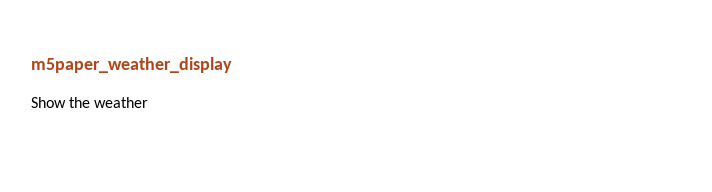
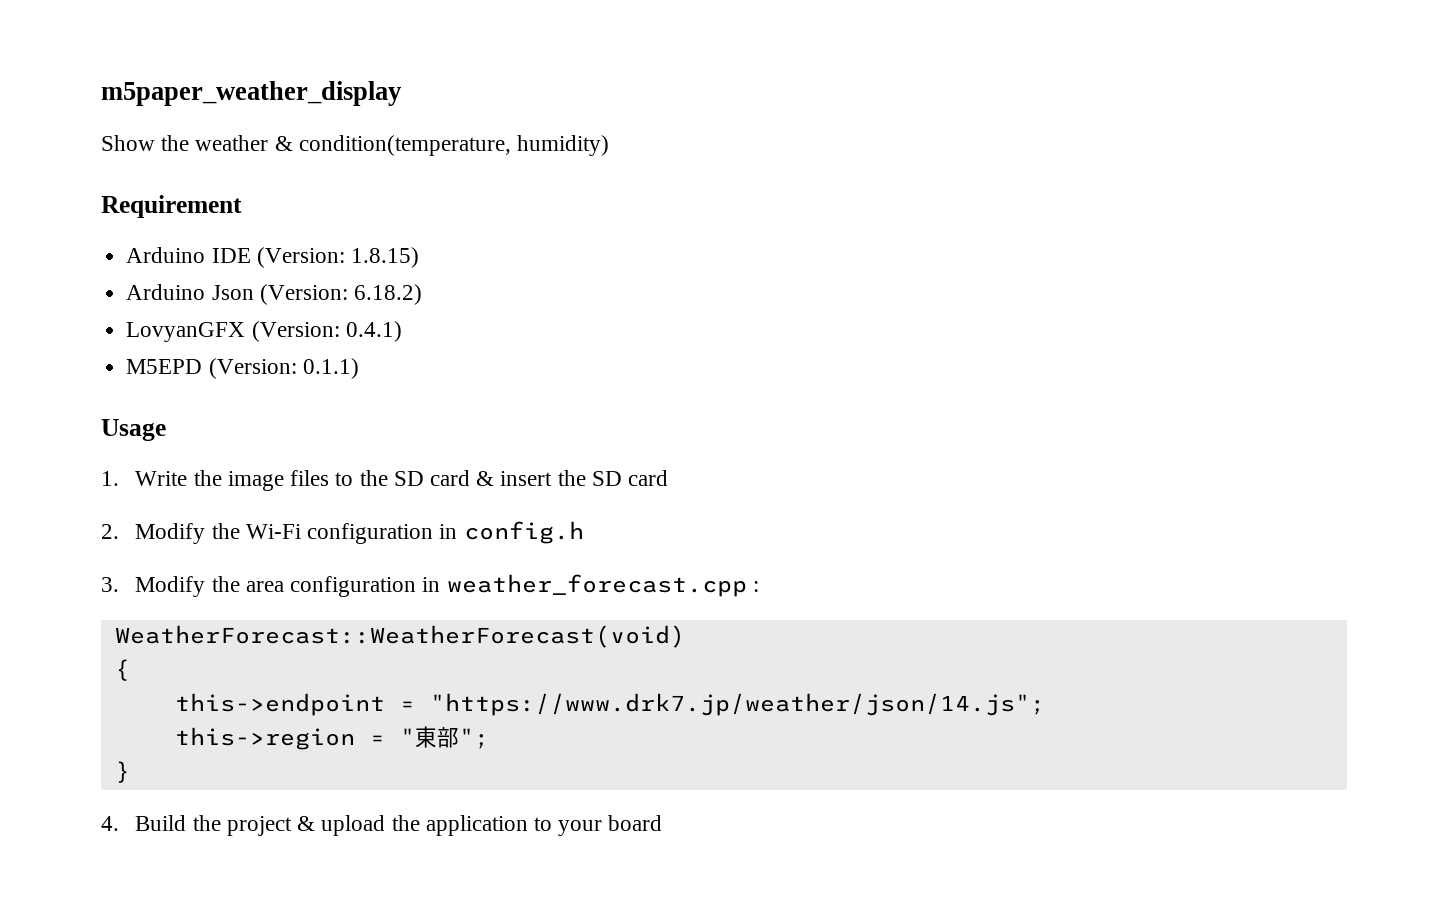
- Show the weather
+ Show the weather & condition(temperature, humidity)
+ Requirement
+ Arduino IDE (Version: 1.8.15)
+ Arduino Json (Version: 6.18.2)
+ LovyanGFX (Version: 0.4.1)
+ M5EPD (Version: 0.1.1)
+ Usage
+ 1. Write the image files to the SD card & insert the SD card
+ 2. Modify the Wi-Fi configuration in config.h
+ 3. Modify the area configuration in weather_forecast.cpp :
+ WeatherForecast::WeatherForecast(void)
+ {
+ this->endpoint = "https://www.drk7.jp/weather/json/14.js";
+ this->region = "東部";
+ }
+ 4. Build the project & upload the application to your board

